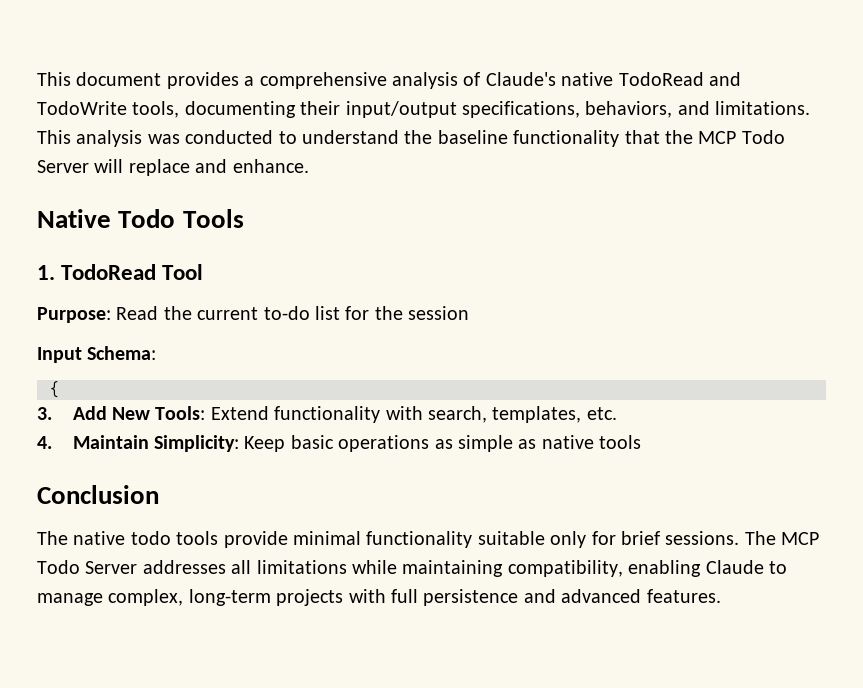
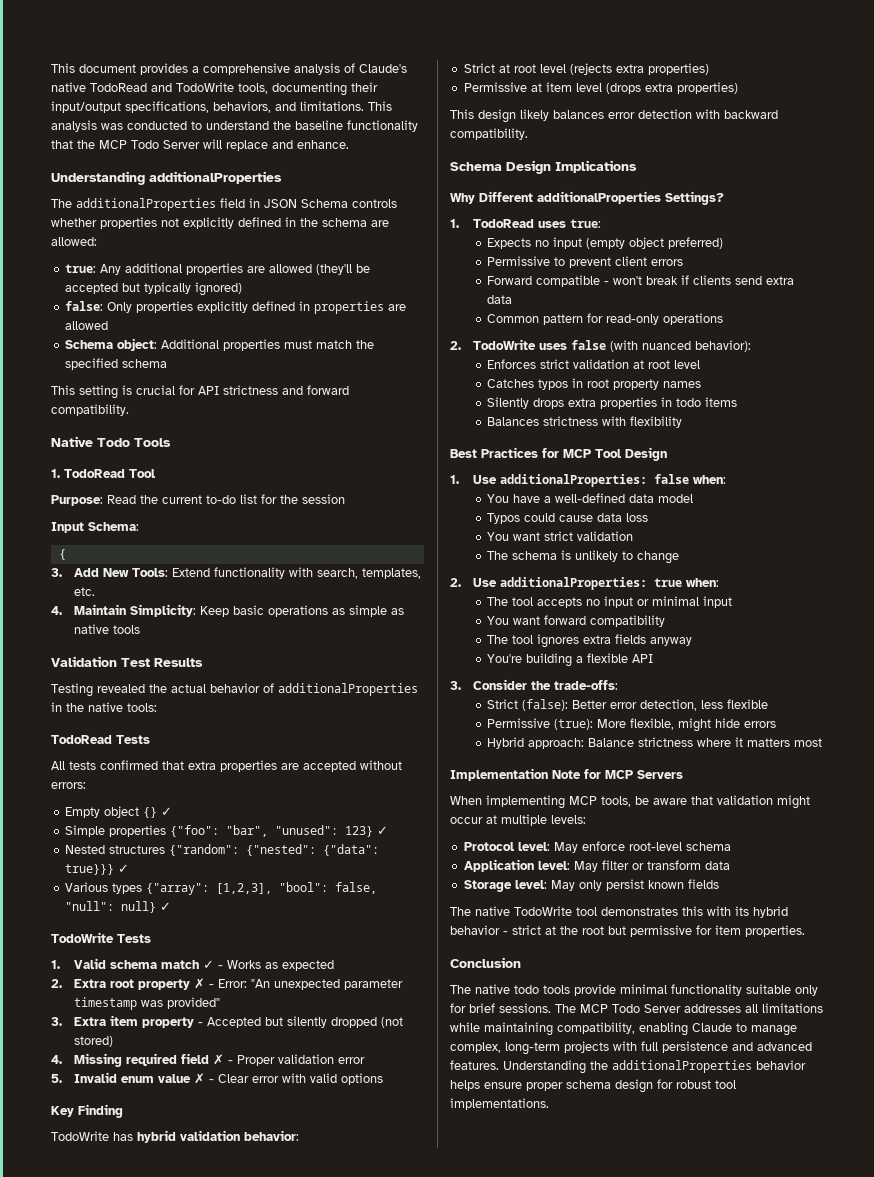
+ Understanding additionalProperties
+ The additionalProperties field in JSON Schema controls whether properties not explicitly defined in the schema are allowed:
+ true: Any additional properties are allowed (they'll be accepted but typically ignored)
+ false: Only properties explicitly defined in properties are allowed
+ Schema object: Additional properties must match the specified schema
+ This setting is crucial for API strictness and forward compatibility.
+ Validation Test Results
+ Testing revealed the actual behavior of additionalProperties in the native tools:
+ TodoRead Tests
+ All tests confirmed that extra properties are accepted without errors:
+ Empty object {} ✓
+ Simple properties {"foo": "bar", "unused": 123} ✓
+ Nested structures {"random": {"nested": {"data": true}}} ✓
+ Various types {"array": [1,2,3], "bool": false, "null": null} ✓
+ TodoWrite Tests
+ 1. Valid schema match ✓ - Works as expected
+ 2. Extra root property ✗ - Error: "An unexpected parameter timestamp was provided"
+ 3. Extra item property - Accepted but silently dropped (not stored)
+ 4. Missing required field ✗ - Proper validation error
+ 5. Invalid enum value ✗ - Clear error with valid options
+ Key Finding
+ TodoWrite has hybrid validation behavior:
+ Strict at root level (rejects extra properties)
+ Permissive at item level (drops extra properties)
+ This design likely balances error detection with backward compatibility.
+ Schema Design Implications
+ Why Different additionalProperties Settings?
+ 1. TodoRead uses true:
+ Expects no input (empty object preferred)
+ Permissive to prevent client errors
+ Forward compatible - won't break if clients send extra data
+ Common pattern for read-only operations
+ 2. TodoWrite uses false (with nuanced behavior):
+ Enforces strict validation at root level
+ Catches typos in root property names
+ Silently drops extra properties in todo items
+ Balances strictness with flexibility
+ Best Practices for MCP Tool Design
+ 1. Use additionalProperties: false when:
+ You have a well-defined data model
+ Typos could cause data loss
+ You want strict validation
+ The schema is unlikely to change
+ 2. Use additionalProperties: true when:
+ The tool accepts no input or minimal input
+ You want forward compatibility
+ The tool ignores extra fields anyway
+ You're building a flexible API
+ 3. Consider the trade-offs:
+ Strict (false): Better error detection, less flexible
+ Permissive (true): More flexible, might hide errors
+ Hybrid approach: Balance strictness where it matters most
+ Implementation Note for MCP Servers
+ When implementing MCP tools, be aware that validation might occur at multiple levels:
+ Protocol level: May enforce root-level schema
+ Application level: May filter or transform data
+ Storage level: May only persist known fields
+ The native TodoWrite tool demonstrates this with its hybrid behavior - strict at the root but permissive for item properties.
+ Understanding the additionalProperties behavior helps ensure proper schema design for robust tool implementations.

